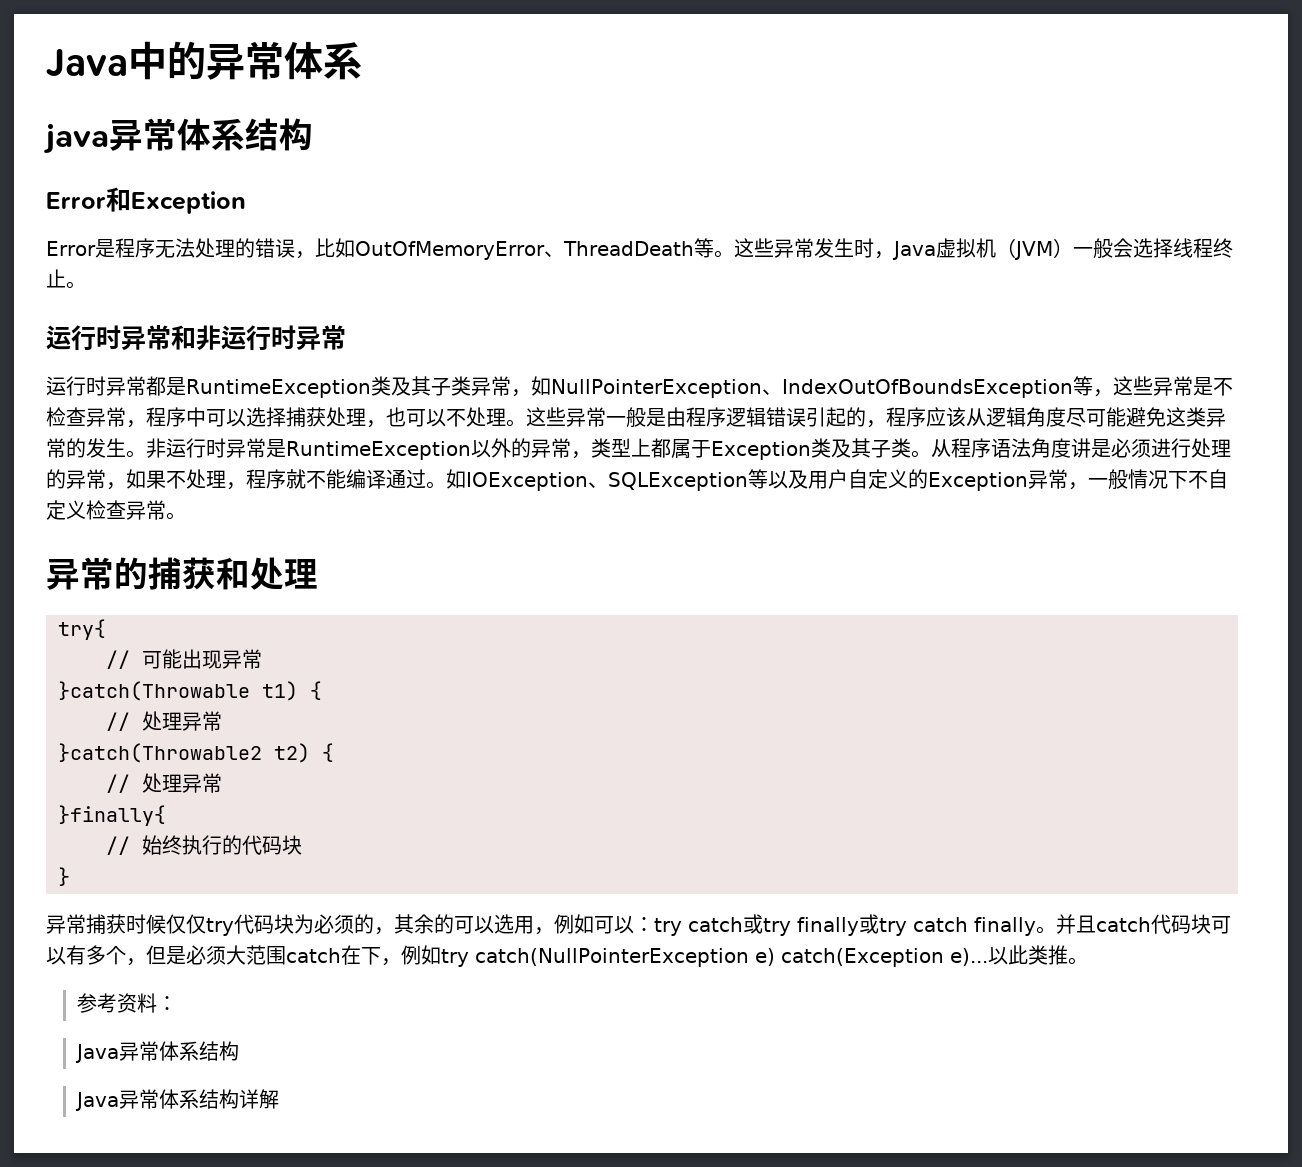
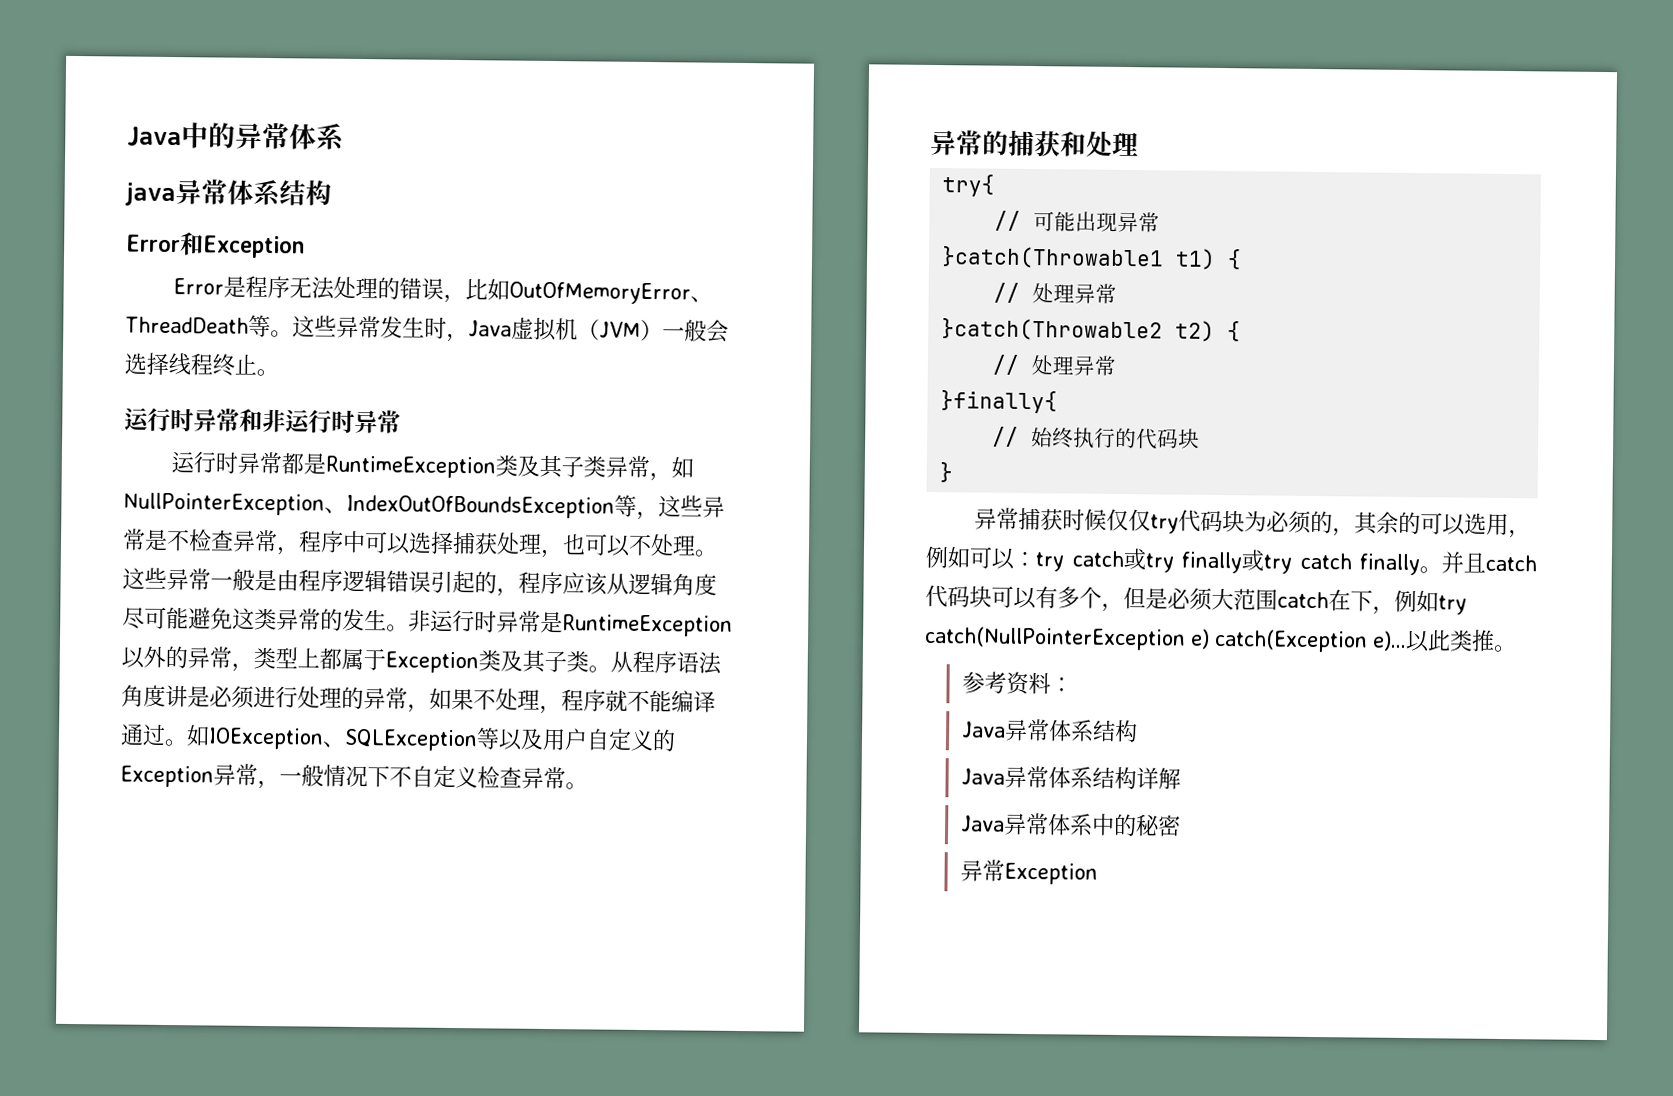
- }catch(Throwable t1) {
+ }catch(Throwable1 t1) {
+ Java异常体系中的秘密
+ 异常Exception

